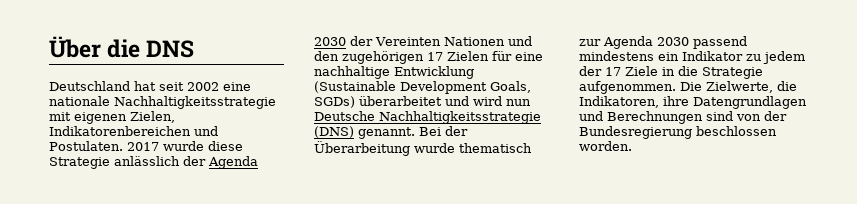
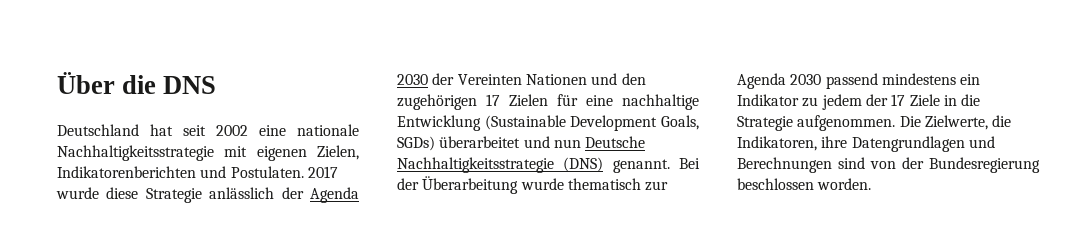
- Deutschland hat seit 2002 eine nationale Nachhaltigkeitsstrategie mit eigenen Zielen, Indikatorenbereichen und Postulaten.
+ Deutschland hat seit 2002 eine nationale Nachhaltigkeitsstrategie mit eigenen Zielen, Indikatorenberichten und Postulaten.
- 2017 wurde diese Strategie anlässlich der Agenda 2030 der Vereinten Nationen und den zugehörigen 17 Zielen für eine nachhaltige Entwicklung (Sustainable Development Goals, SGDs) überarbeitet und wird nun Deutsche Nachhaltigkeitsstrategie (DNS) genannt.
+ 2017 wurde diese Strategie anlässlich der Agenda 2030 der Vereinten Nationen und den zugehörigen 17 Zielen für eine nachhaltige Entwicklung (Sustainable Development Goals, SGDs) überarbeitet und nun Deutsche Nachhaltigkeitsstrategie (DNS) genannt.

